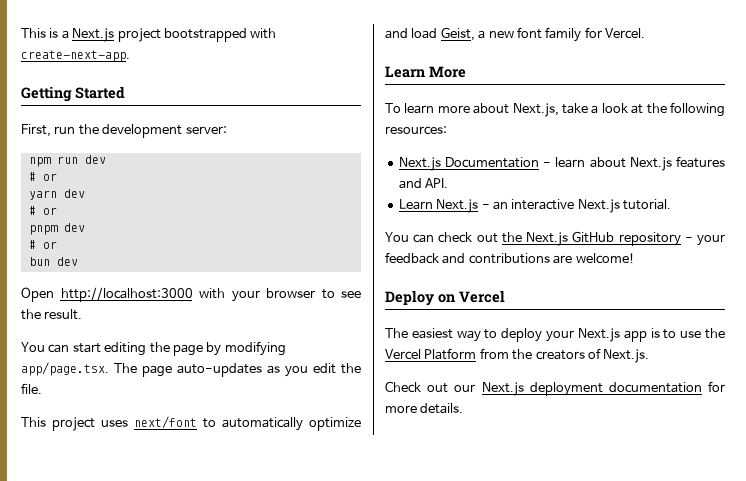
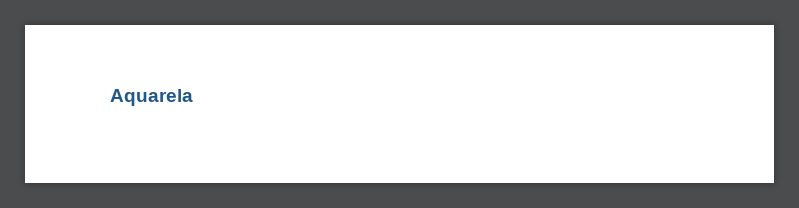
- This is a Next.js project bootstrapped with create-next-app.
- Getting Started
- First, run the development server:
- npm run dev
- # or
- yarn dev
- # or
- pnpm dev
- # or
- bun dev
- Open http://localhost:3000 with your browser to see the result.
- You can start editing the page by modifying app/page.tsx. The page auto-updates as you edit the file.
- This project uses next/font to automatically optimize and load Geist, a new font family for Vercel.
- Learn More
- To learn more about Next.js, take a look at the following resources:
- Next.js Documentation - learn about Next.js features and API.
- Learn Next.js - an interactive Next.js tutorial.
- You can check out the Next.js GitHub repository - your feedback and contributions are welcome!
- Deploy on Vercel
- The easiest way to deploy your Next.js app is to use the Vercel Platform from the creators of Next.js.
- Check out our Next.js deployment documentation for more details.
+ Aquarela

